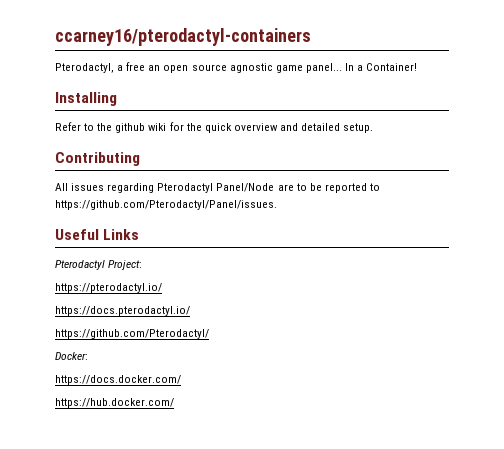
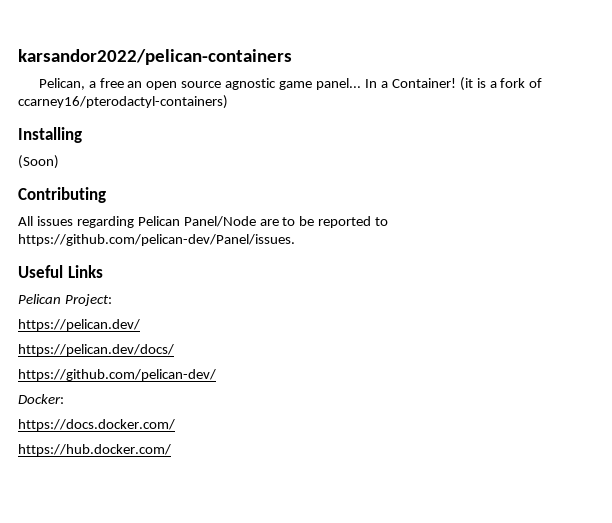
- ccarney16/pterodactyl-containers
- Pterodactyl, a free an open source agnostic game panel...
+ karsandor2022/pelican-containers
+ Pelican, a free an open source agnostic game panel...
- In a Container!
+ In a Container! (it is a fork of ccarney16/pterodactyl-containers)
  Installing
- Refer to the github wiki for the quick overview and detailed setup.
+ (Soon)
- All issues regarding Pterodactyl Panel/Node are to be reported to https://github.com/Pterodactyl/Panel/issues.
+ All issues regarding Pelican Panel/Node are to be reported to https://github.com/pelican-dev/Panel/issues.
- Pterodactyl Project:
+ Pelican Project:
- https://pterodactyl.io/
- https://docs.pterodactyl.io/
- https://github.com/Pterodactyl/
+ https://pelican.dev/
+ https://pelican.dev/docs/
+ https://github.com/pelican-dev/

